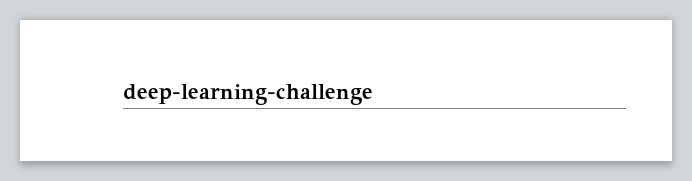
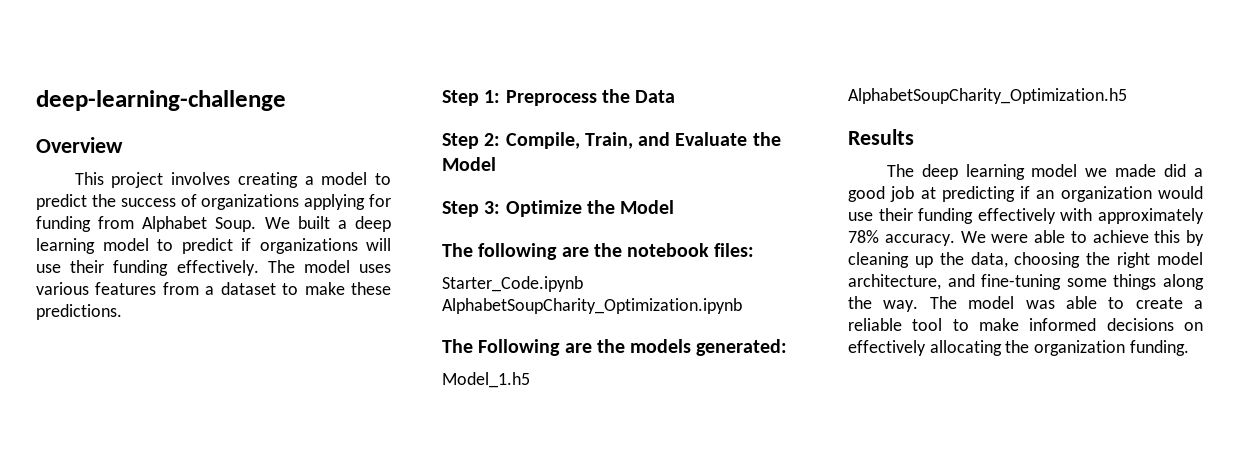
+ Overview
+ This project involves creating a model to predict the success of organizations applying for funding from Alphabet Soup. We built a deep learning model to predict if organizations will use their funding effectively. The model uses various features from a dataset to make these predictions.
+ Step 1: Preprocess the Data
+ Step 2: Compile, Train, and Evaluate the Model
+ Step 3: Optimize the Model
+ The following are the notebook files:
+ Starter_Code.ipynb AlphabetSoupCharity_Optimization.ipynb
+ The Following are the models generated:
+ Model_1.h5 AlphabetSoupCharity_Optimization.h5
+ Results
+ The deep learning model we made did a good job at predicting if an organization would use their funding effectively with approximately 78% accuracy. We were able to achieve this by cleaning up the data, choosing the right model architecture, and fine-tuning some things along the way. The model was able to create a reliable tool to make informed decisions on effectively allocating the organization funding.

